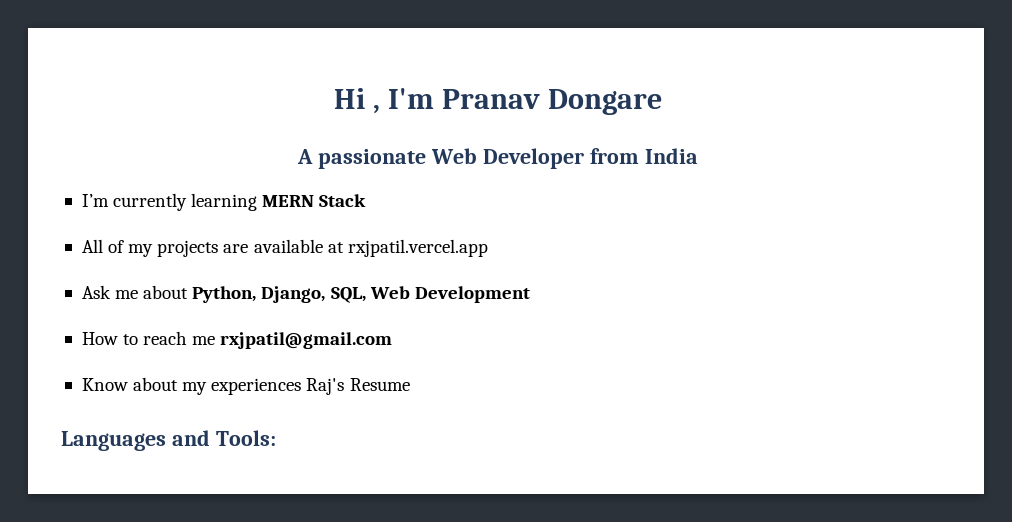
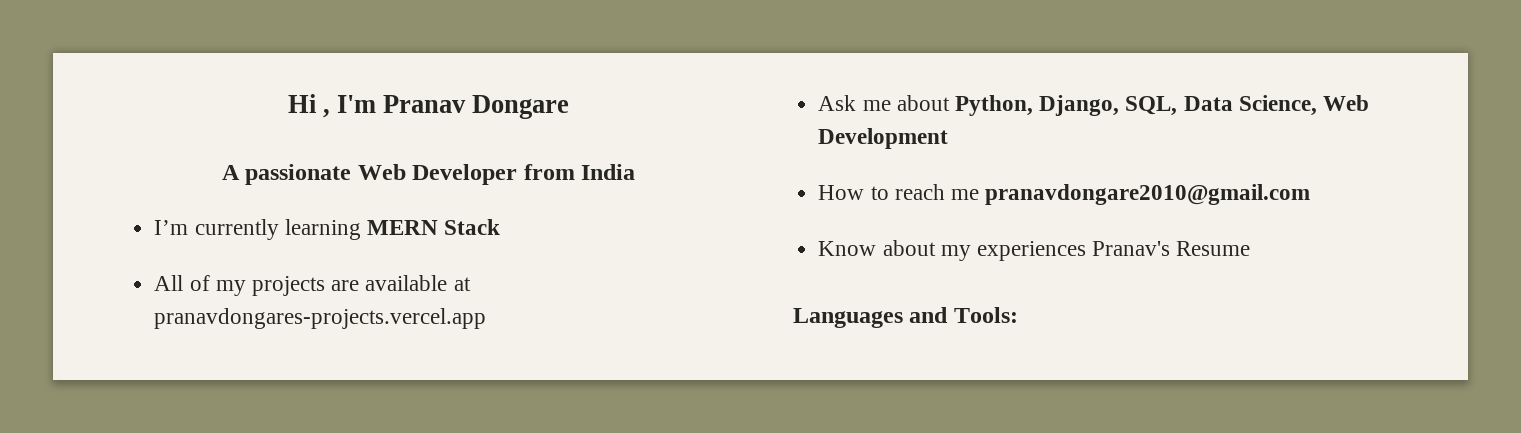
- All of my projects are available at rxjpatil.vercel.app
+ All of my projects are available at pranavdongares-projects.vercel.app
- Ask me about Python, Django, SQL, Web Development
+ Ask me about Python, Django, SQL, Data Science, Web Development
- How to reach me rxjpatil@gmail.com
+ How to reach me pranavdongare2010@gmail.com
- Know about my experiences Raj's Resume
+ Know about my experiences Pranav's Resume

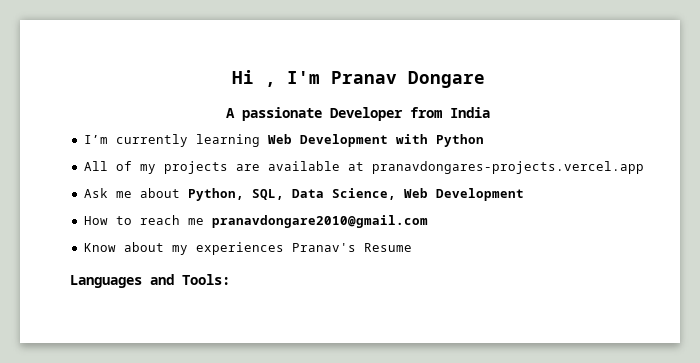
- A passionate Web Developer from India
+ A passionate Developer from India
- I’m currently learning MERN Stack
+ I’m currently learning Web Development with Python
- Ask me about Python, Django, SQL, Data Science, Web Development
+ Ask me about Python, SQL, Data Science, Web Development

